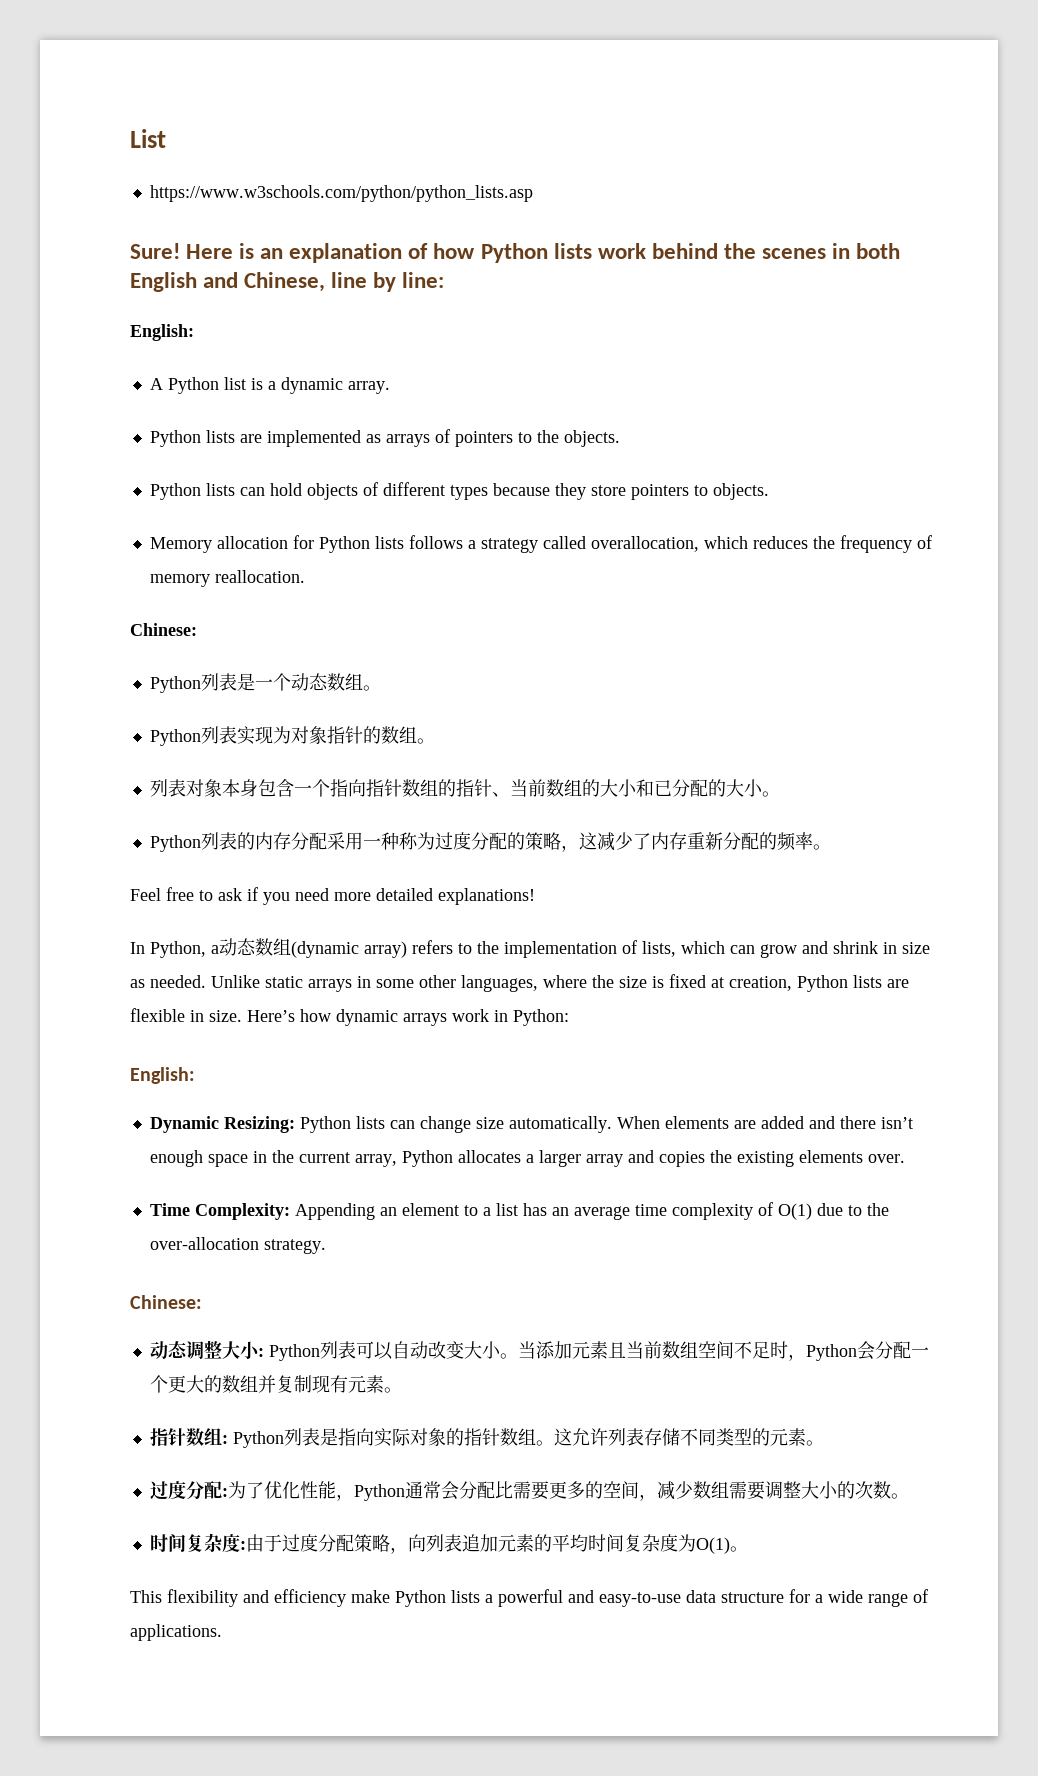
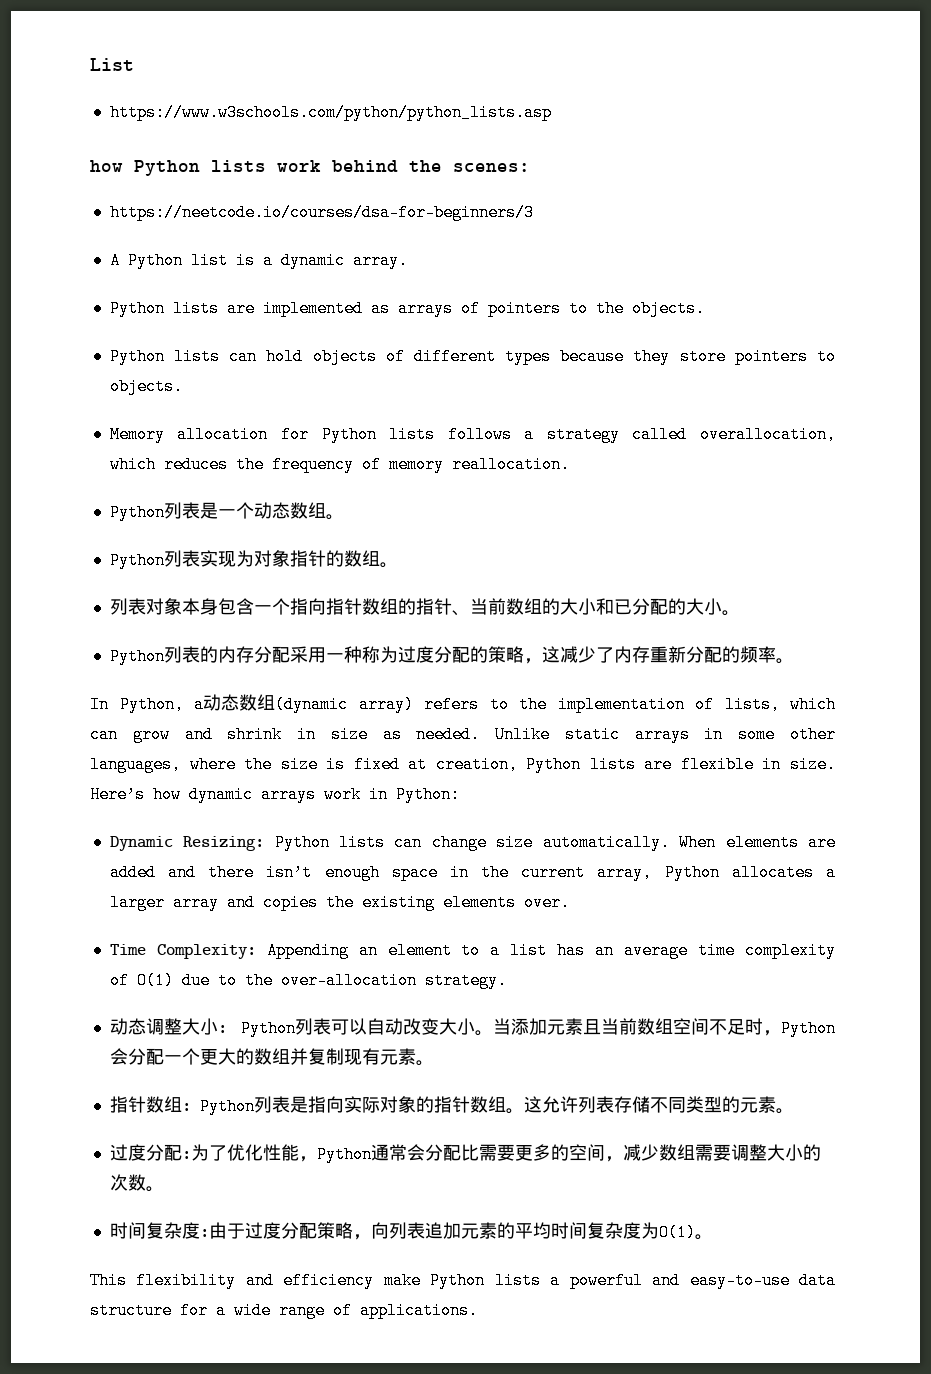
- Sure! Here is an explanation of how Python lists work behind the scenes in both English and Chinese, line by line:
- English:
+ how Python lists work behind the scenes:
+ https://neetcode.io/courses/dsa-for-beginners/3
  Memory allocation for Python lists follows a strategy called overallocation, which reduces the frequency of memory reallocation.
- Chinese:
- Feel free to ask if you need more detailed explanations!
  Here’s how dynamic arrays work in Python:
- English:
  Time Complexity: Appending an element to a list has an average time complexity of O(1) due to the over-allocation strategy.
- Chinese:

